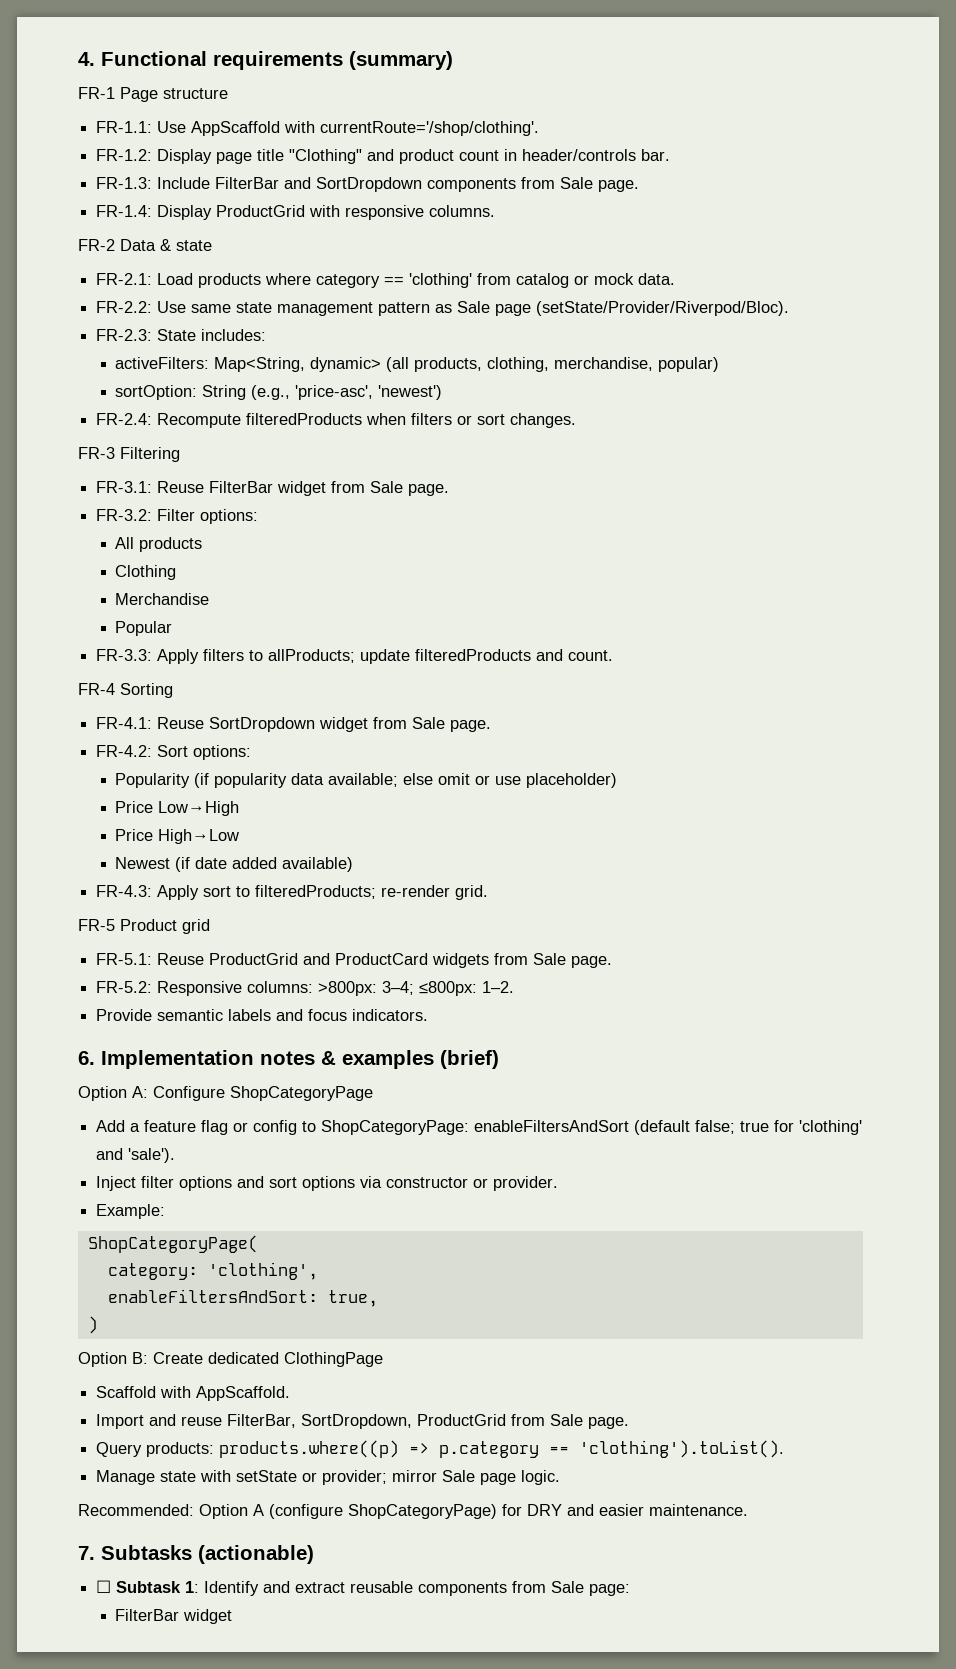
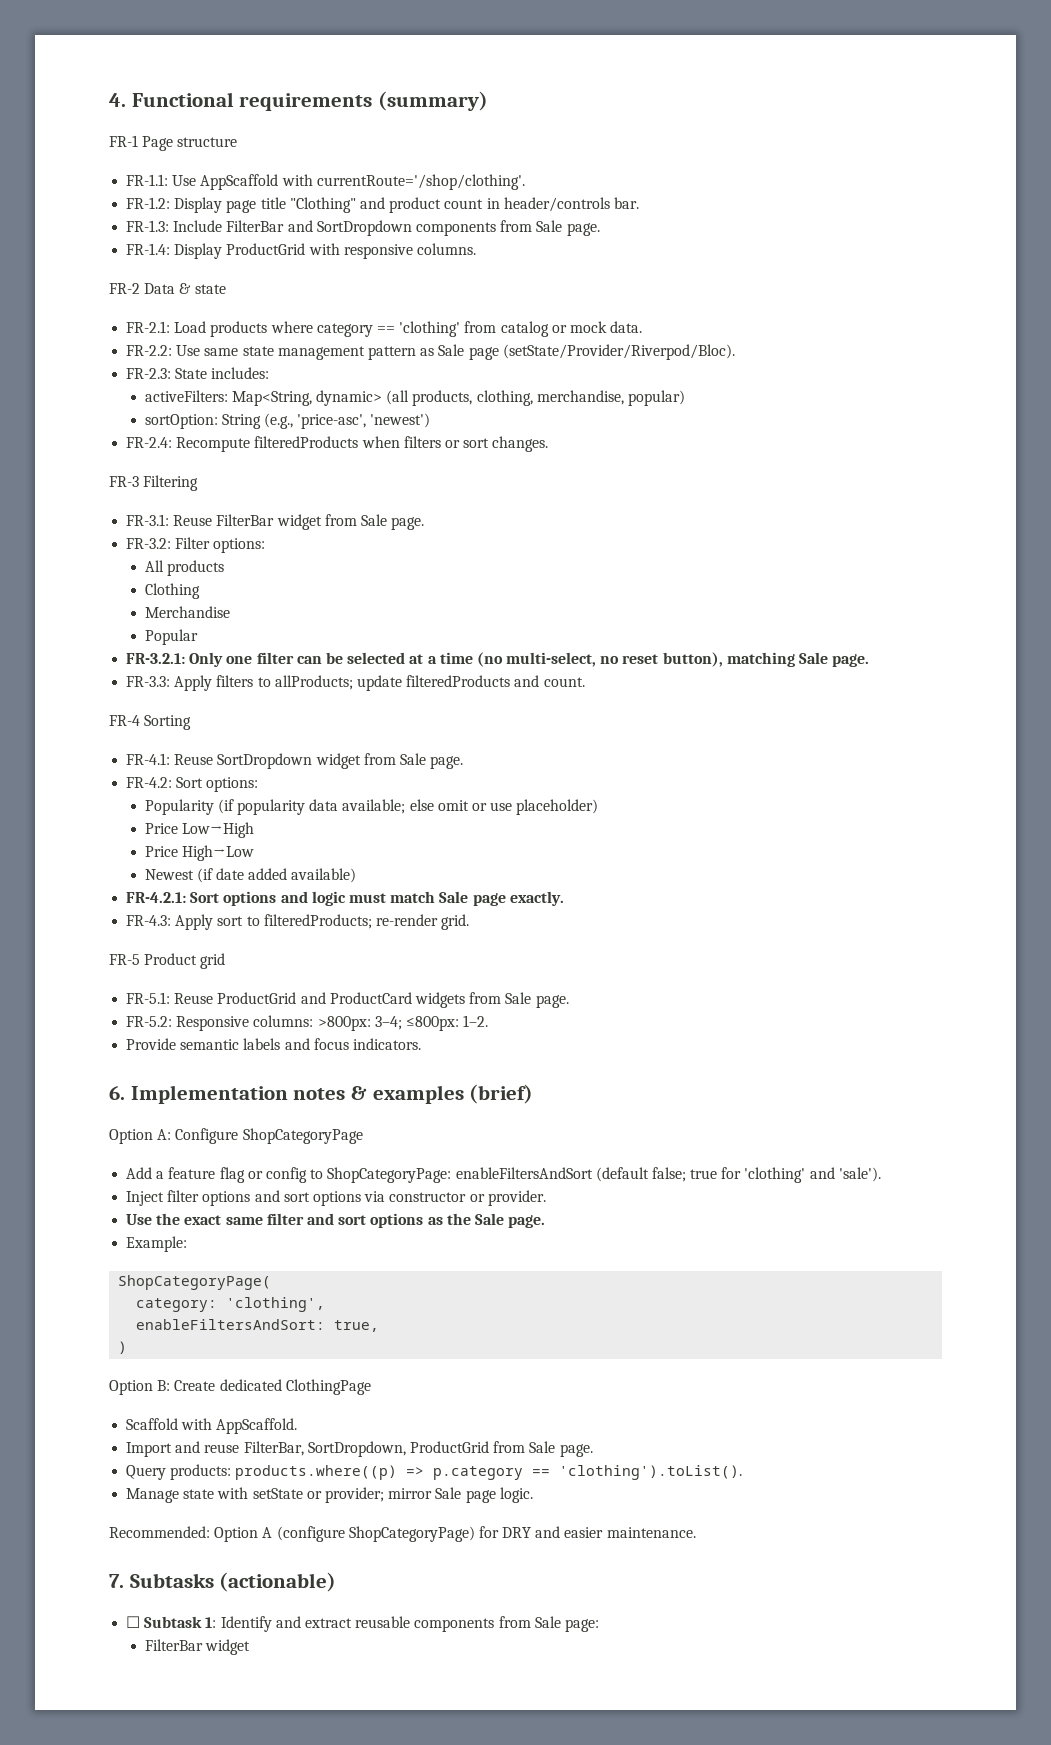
+ FR-3.2.1: Only one filter can be selected at a time (no multi-select, no reset button), matching Sale page.
+ FR-4.2.1: Sort options and logic must match Sale page exactly.
+ Use the exact same filter and sort options as the Sale page.

